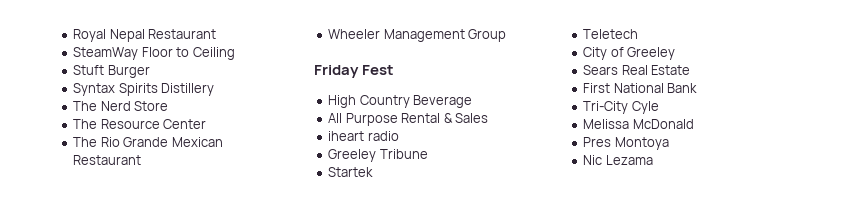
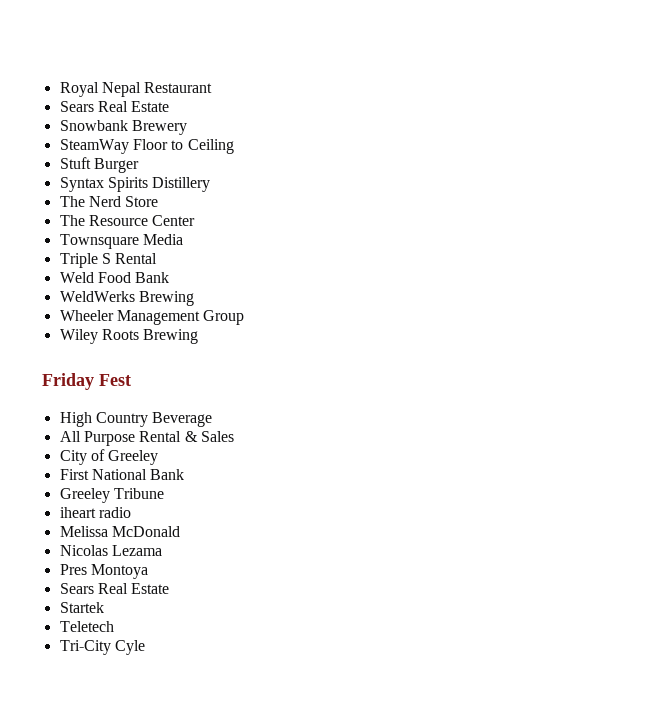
  Royal Nepal Restaurant
+ Sears Real Estate
+ Snowbank Brewery
- The Rio Grande Mexican Restaurant
+ Townsquare Media
+ Triple S Rental
+ Weld Food Bank
+ WeldWerks Brewing
+ Wiley Roots Brewing
+ City of Greeley
+ First National Bank
+ Greeley Tribune
  iheart radio
- Greeley Tribune
+ Melissa McDonald
+ Nicolas Lezama
+ Pres Montoya
+ Sears Real Estate
  Startek
  Teletech
- City of Greeley
- Sears Real Estate
- First National Bank
  Tri-City Cyle
- Melissa McDonald
- Pres Montoya
- Nic Lezama

